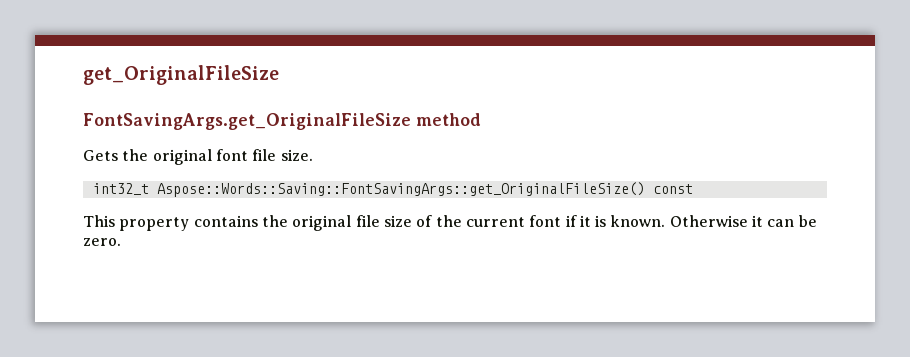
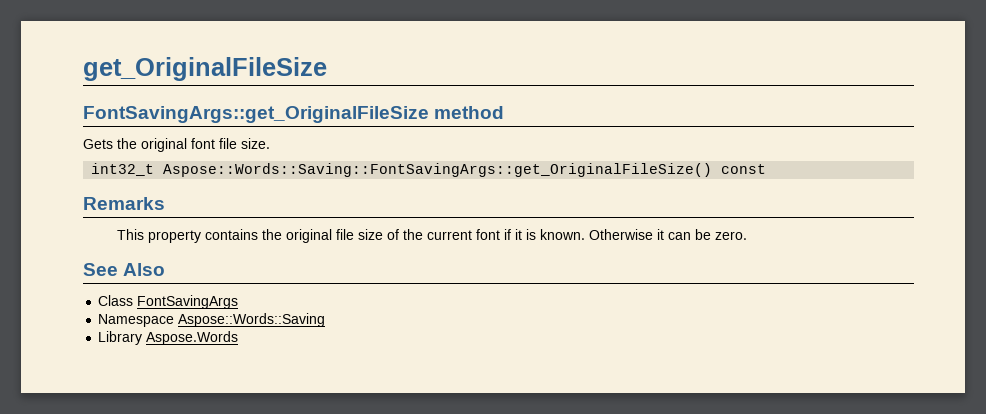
- FontSavingArgs.get_OriginalFileSize method
+ FontSavingArgs::get_OriginalFileSize method
+ Remarks
+ See Also
+ Class FontSavingArgs
+ Namespace Aspose::Words::Saving
+ Library Aspose.Words

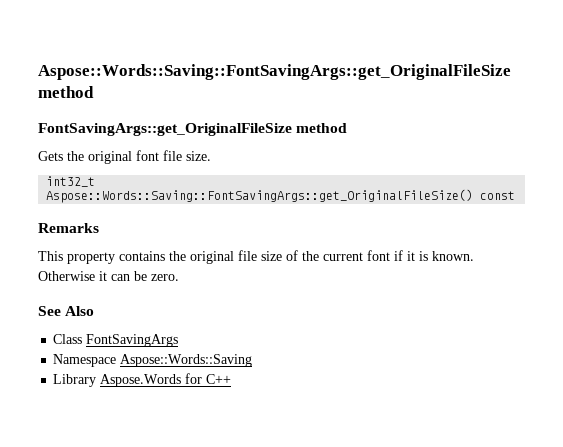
- get_OriginalFileSize
+ Aspose::Words::Saving::FontSavingArgs::get_OriginalFileSize method
- Library Aspose.Words
+ Library Aspose.Words for C++

